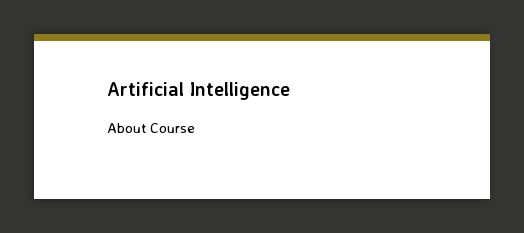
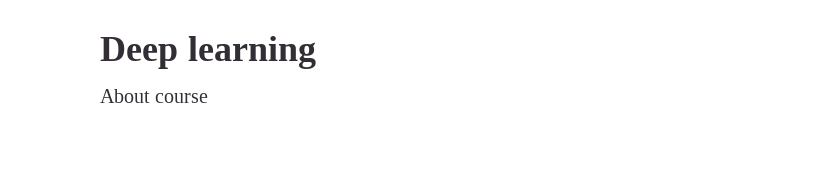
- Artificial Intelligence
+ Deep learning
- About Course
+ About course

